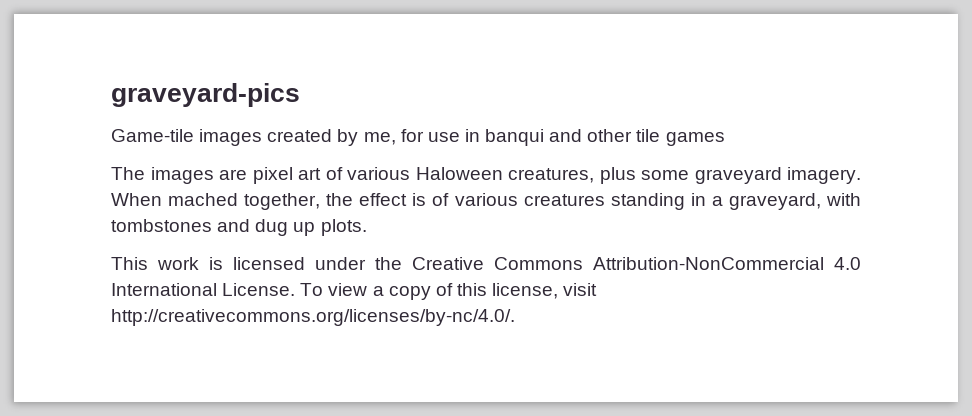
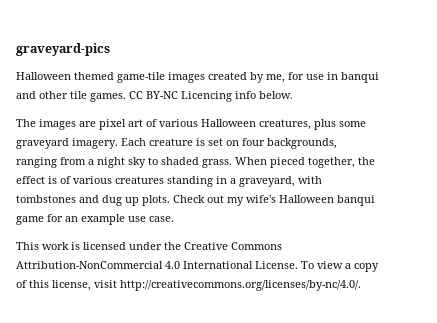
- Game-tile images created by me, for use in banqui and other tile games
+ Halloween themed game-tile images created by me, for use in banqui and other tile games. CC BY-NC Licencing info below.
- The images are pixel art of various Haloween creatures, plus some graveyard imagery.
+ The images are pixel art of various Halloween creatures, plus some graveyard imagery.
- When mached together, the effect is of various creatures standing in a graveyard, with tombstones and dug up plots.
+ Each creature is set on four backgrounds, ranging from a night sky to shaded grass. When pieced together, the effect is of various creatures standing in a graveyard, with tombstones and dug up plots. Check out my wife's Halloween banqui game for an example use case.

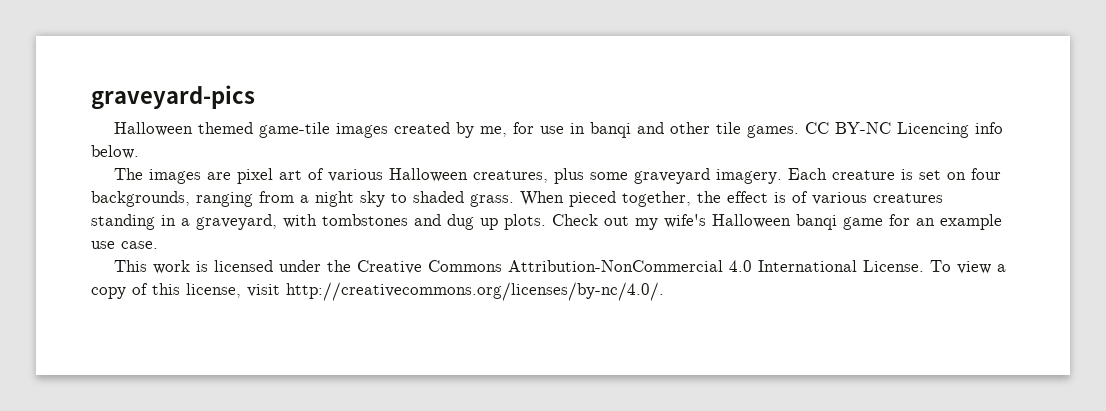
- Halloween themed game-tile images created by me, for use in banqui and other tile games.
+ Halloween themed game-tile images created by me, for use in banqi and other tile games.
- Check out my wife's Halloween banqui game for an example use case.
+ Check out my wife's Halloween banqi game for an example use case.

